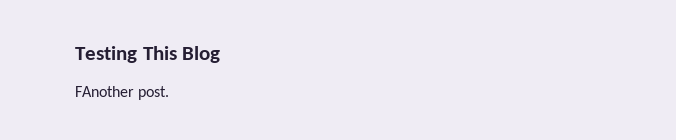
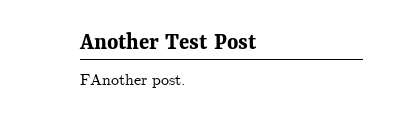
- Testing This Blog
+ Another Test Post

